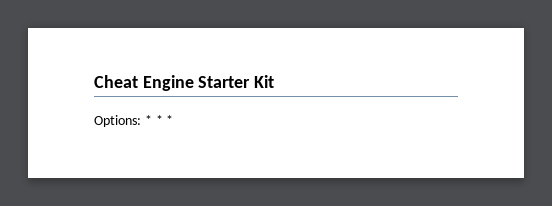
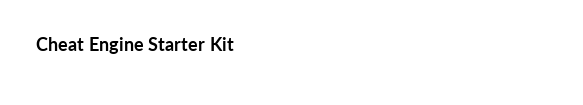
- Options: * * *

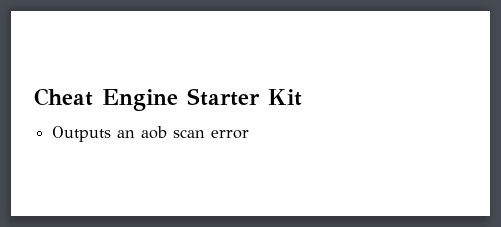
+ Outputs an aob scan error

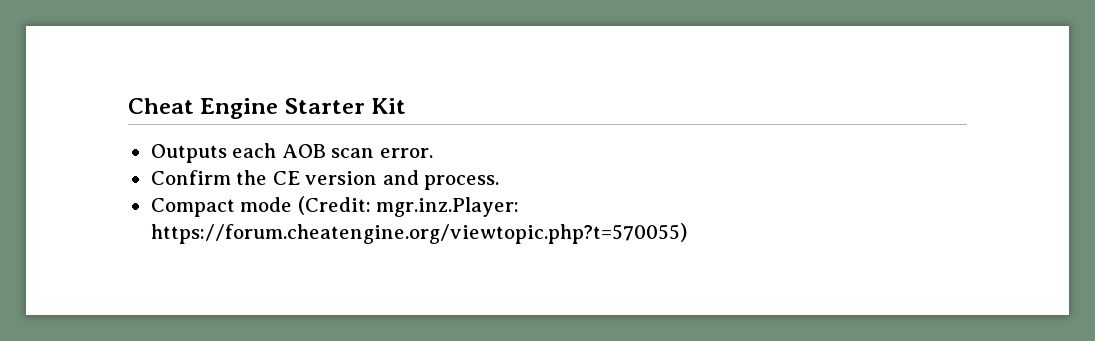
- Outputs an aob scan error
+ Outputs each AOB scan error.
+ Confirm the CE version and process.
+ Compact mode (Credit: mgr.inz.Player: https://forum.cheatengine.org/viewtopic.php?t=570055)

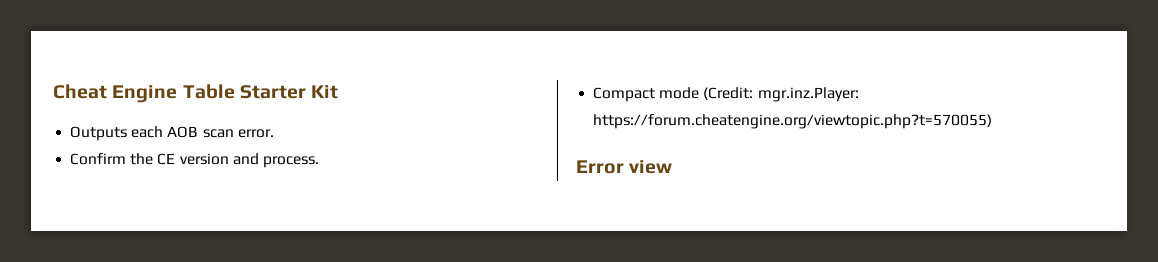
- Cheat Engine Starter Kit
+ Cheat Engine Table Starter Kit
+ Error view

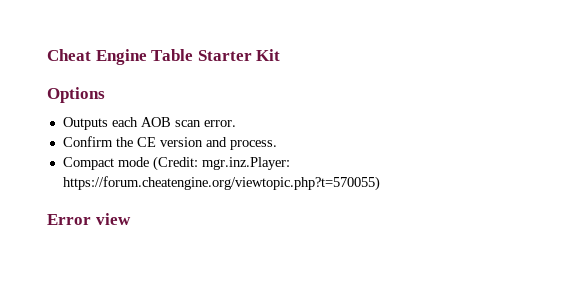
+ Options

